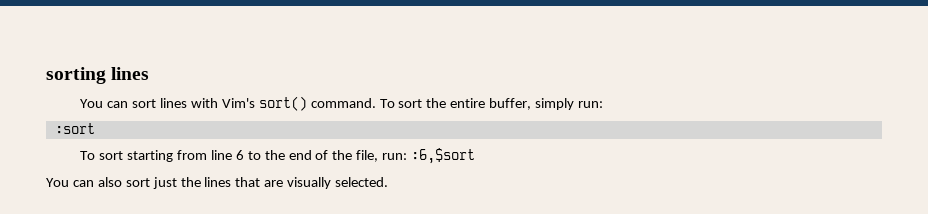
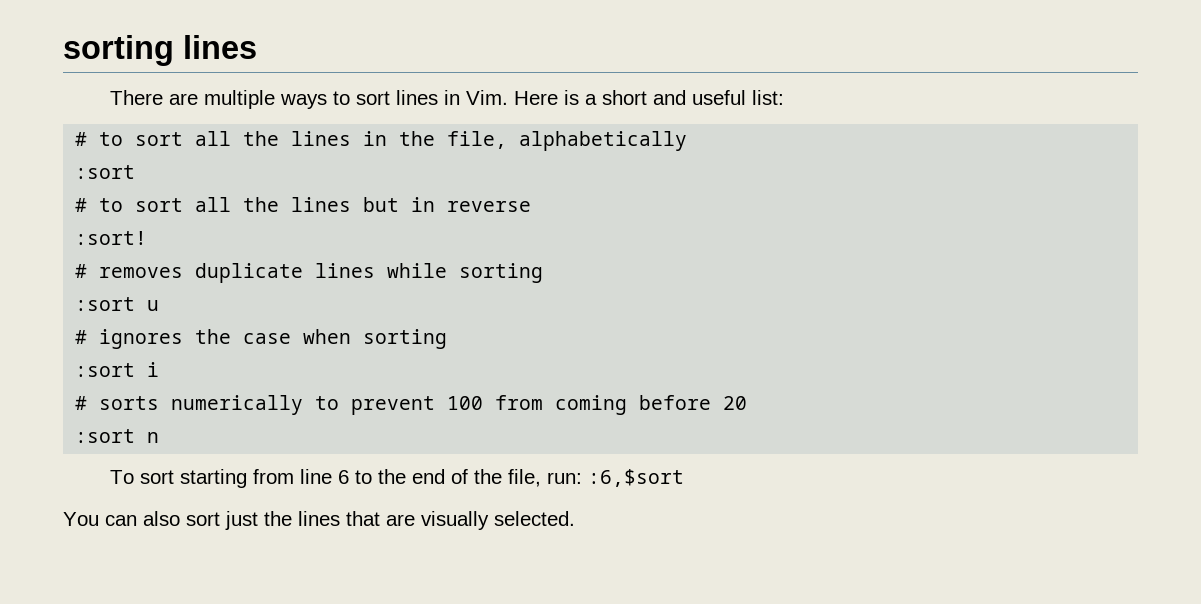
- You can sort lines with Vim's sort() command. To sort the entire buffer, simply run:
+ There are multiple ways to sort lines in Vim. Here is a short and useful list:
+ # to sort all the lines in the file, alphabetically
  :sort
+ # to sort all the lines but in reverse
+ :sort!
+ # removes duplicate lines while sorting
+ :sort u
+ # ignores the case when sorting
+ :sort i
+ # sorts numerically to prevent 100 from coming before 20
+ :sort n

